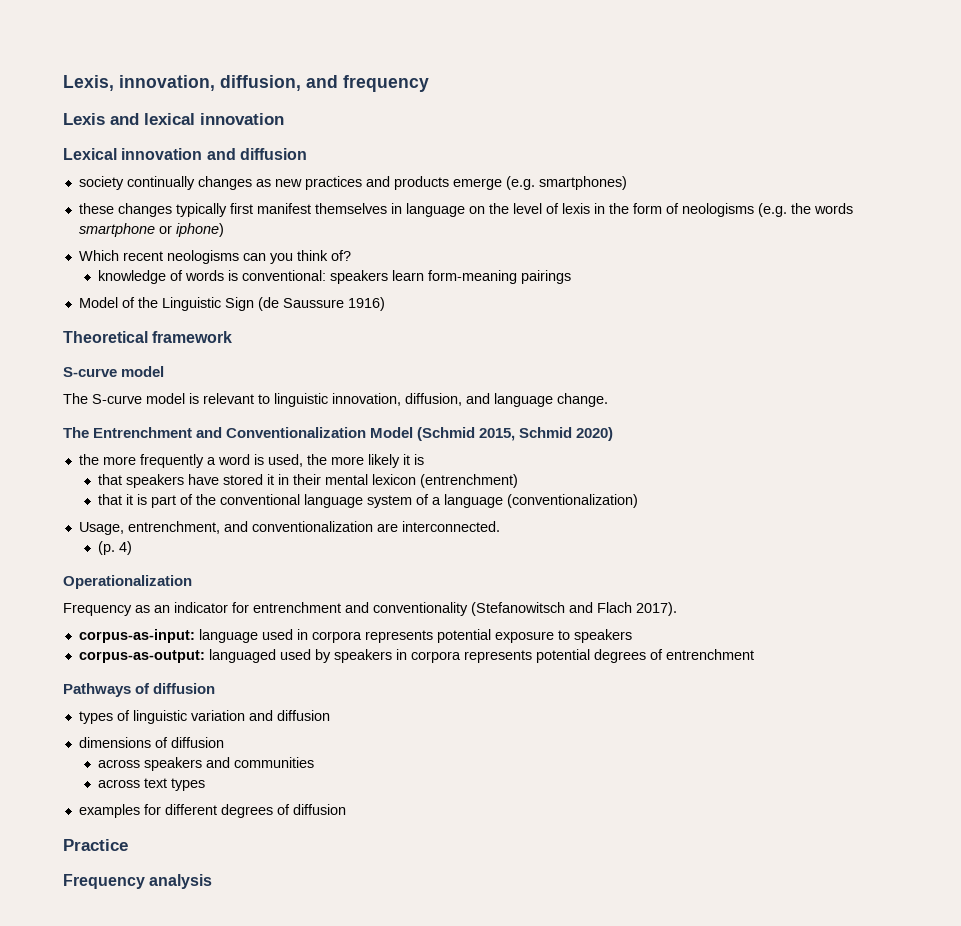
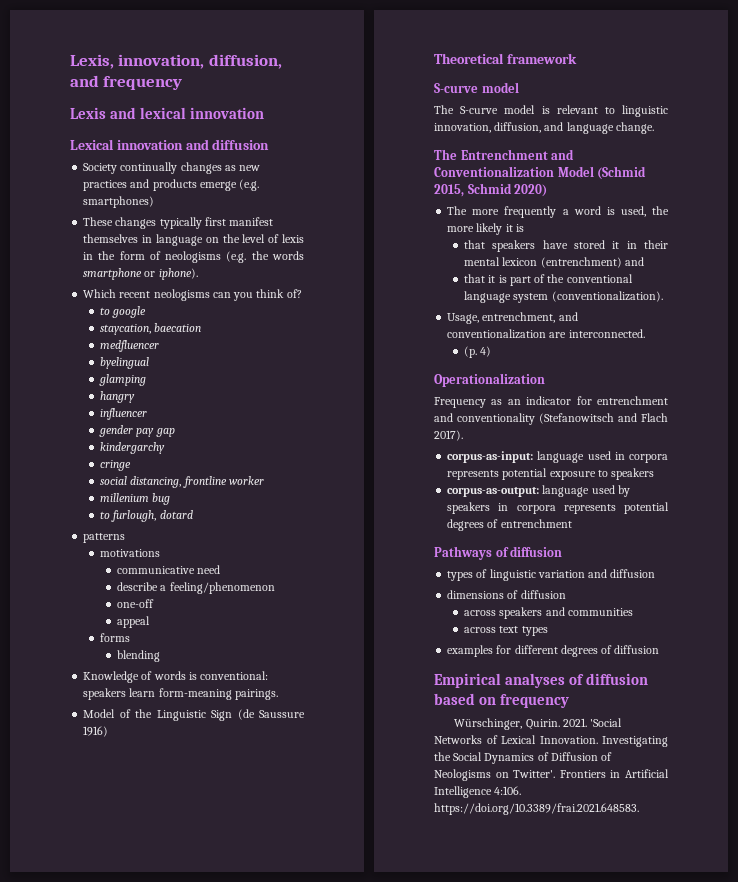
- society continually changes as new practices and products emerge (e.g. smartphones)
+ Society continually changes as new practices and products emerge (e.g. smartphones)
- these changes typically first manifest themselves in language on the level of lexis in the form of neologisms (e.g. the words smartphone or iphone)
+ These changes typically first manifest themselves in language on the level of lexis in the form of neologisms (e.g. the words smartphone or iphone).
- knowledge of words is conventional: speakers learn form-meaning pairings
+ to google
+ staycation, baecation
+ medfluencer
+ byelingual
+ glamping
+ hangry
+ influencer
+ gender pay gap
+ kindergarchy
+ cringe
+ social distancing, frontline worker
+ millenium bug
+ to furlough, dotard
+ patterns
+ motivations
+ communicative need
+ describe a feeling/phenomenon
+ one-off
+ appeal
+ forms
+ blending
+ Knowledge of words is conventional: speakers learn form-meaning pairings.
- the more frequently a word is used, the more likely it is
+ The more frequently a word is used, the more likely it is
- that speakers have stored it in their mental lexicon (entrenchment)
+ that speakers have stored it in their mental lexicon (entrenchment) and
- that it is part of the conventional language system of a language (conventionalization)
+ that it is part of the conventional language system (conventionalization).
- corpus-as-output: languaged used by speakers in corpora represents potential degrees of entrenchment
+ corpus-as-output: language used by speakers in corpora represents potential degrees of entrenchment
- Practice
- Frequency analysis
+ Empirical analyses of diffusion based on frequency
+ Würschinger, Quirin. 2021. 'Social Networks of Lexical Innovation. Investigating the Social Dynamics of Diffusion of Neologisms on Twitter'. Frontiers in Artificial Intelligence 4:106. https://doi.org/10.3389/frai.2021.648583.

